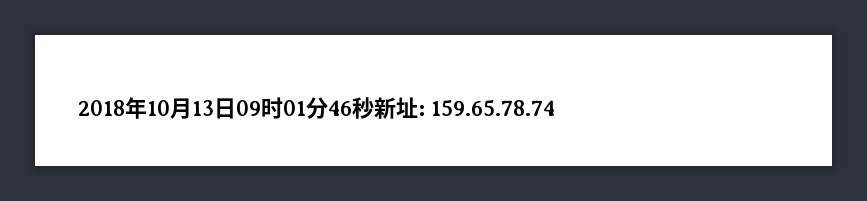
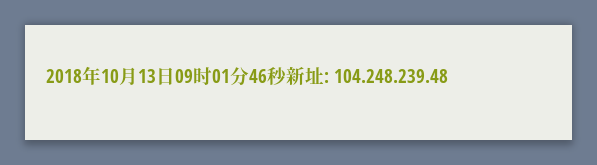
- 2018年10月13日09时01分46秒新址: 159.65.78.74
+ 2018年10月13日09时01分46秒新址: 104.248.239.48

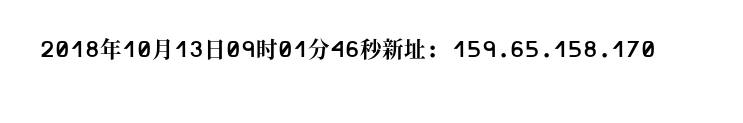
- 2018年10月13日09时01分46秒新址: 104.248.239.48
+ 2018年10月13日09时01分46秒新址: 159.65.158.170

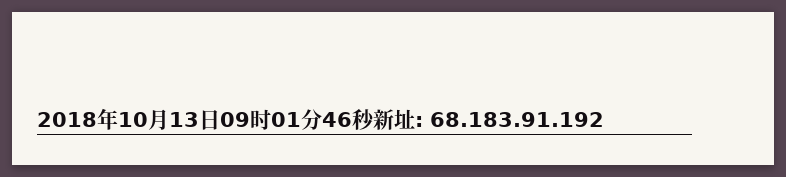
- 2018年10月13日09时01分46秒新址: 159.65.158.170
+ 2018年10月13日09时01分46秒新址: 68.183.91.192

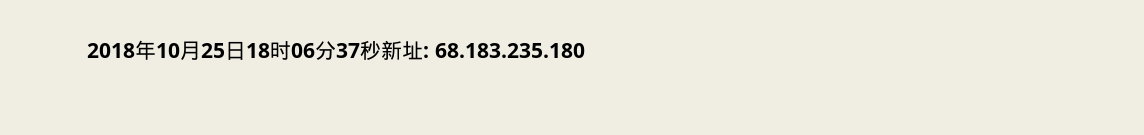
- 2018年10月13日09时01分46秒新址: 68.183.91.192
+ 2018年10月25日18时06分37秒新址: 68.183.235.180

